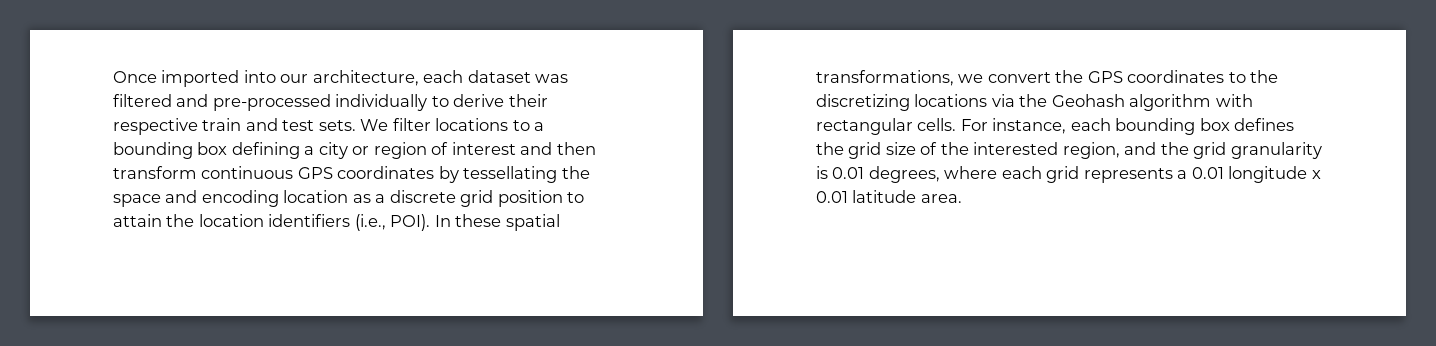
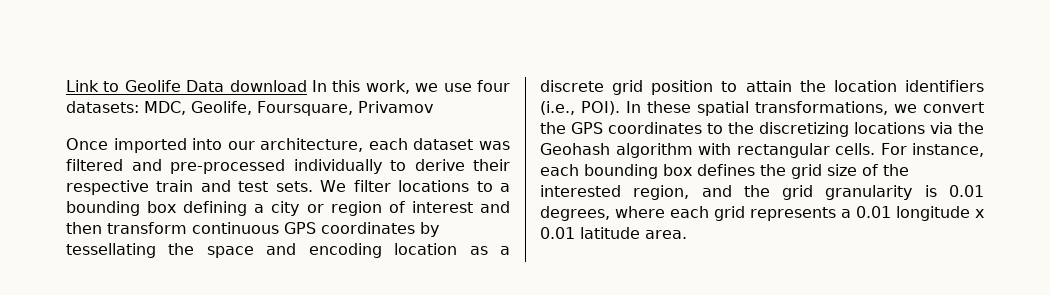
+ Link to Geolife Data download In this work, we use four datasets: MDC, Geolife, Foursquare, Privamov

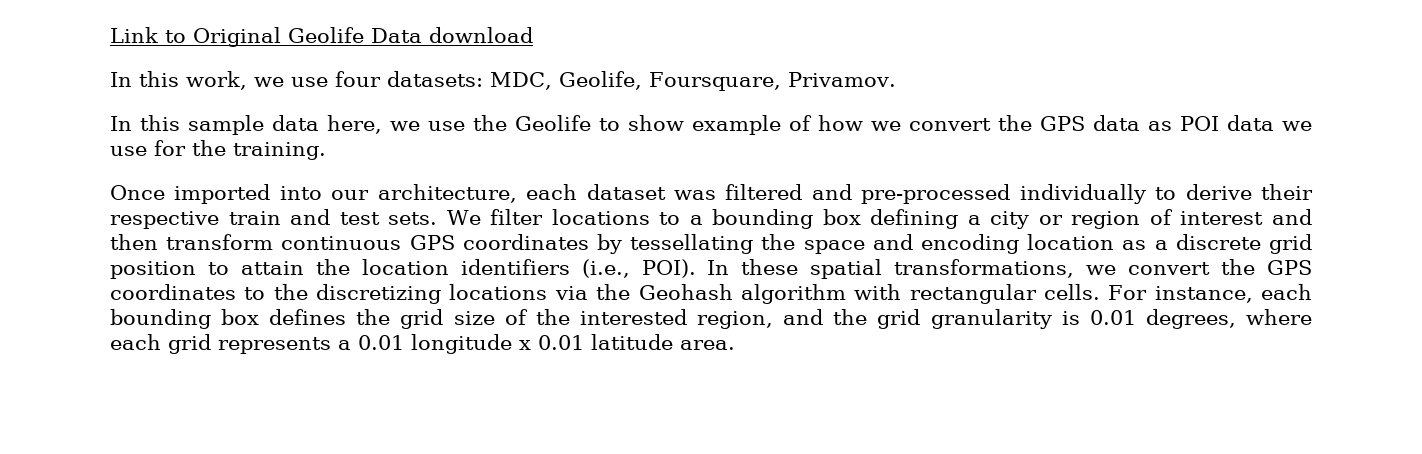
- Link to Geolife Data download In this work, we use four datasets: MDC, Geolife, Foursquare, Privamov
+ Link to Original Geolife Data download
+ In this work, we use four datasets: MDC, Geolife, Foursquare, Privamov.
+ In this sample data here, we use the Geolife to show example of how we convert the GPS data as POI data we use for the training.

